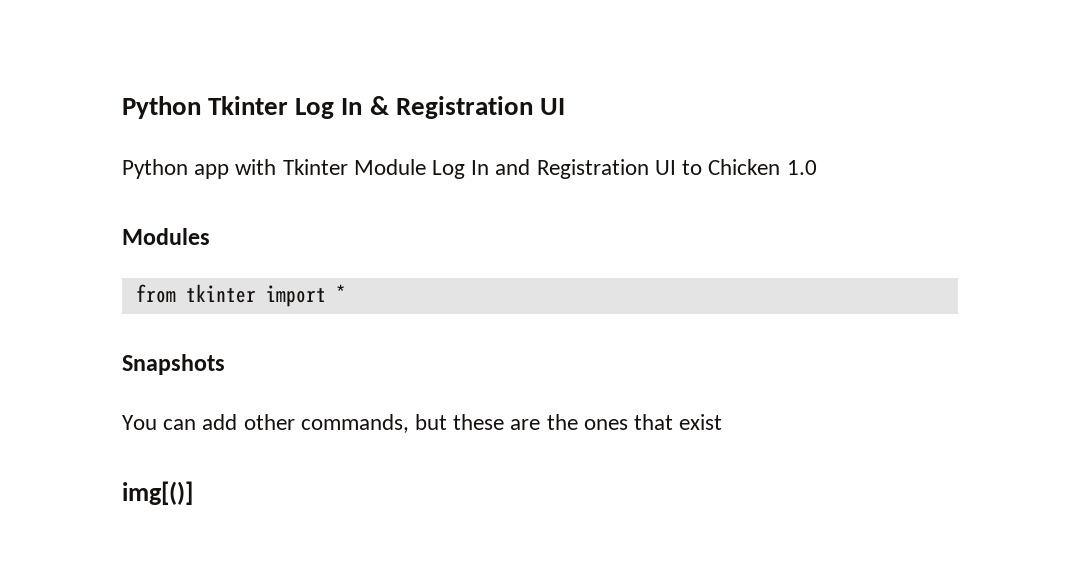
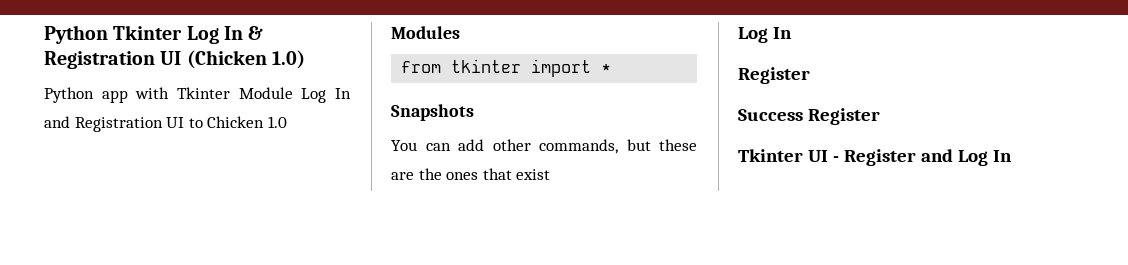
- Python Tkinter Log In & Registration UI
+ Python Tkinter Log In & Registration UI (Chicken 1.0)
  You can add other commands, but these are the ones that exist
- img[()]
+ Log In
+ Register
+ Success Register
+ Tkinter UI - Register and Log In

